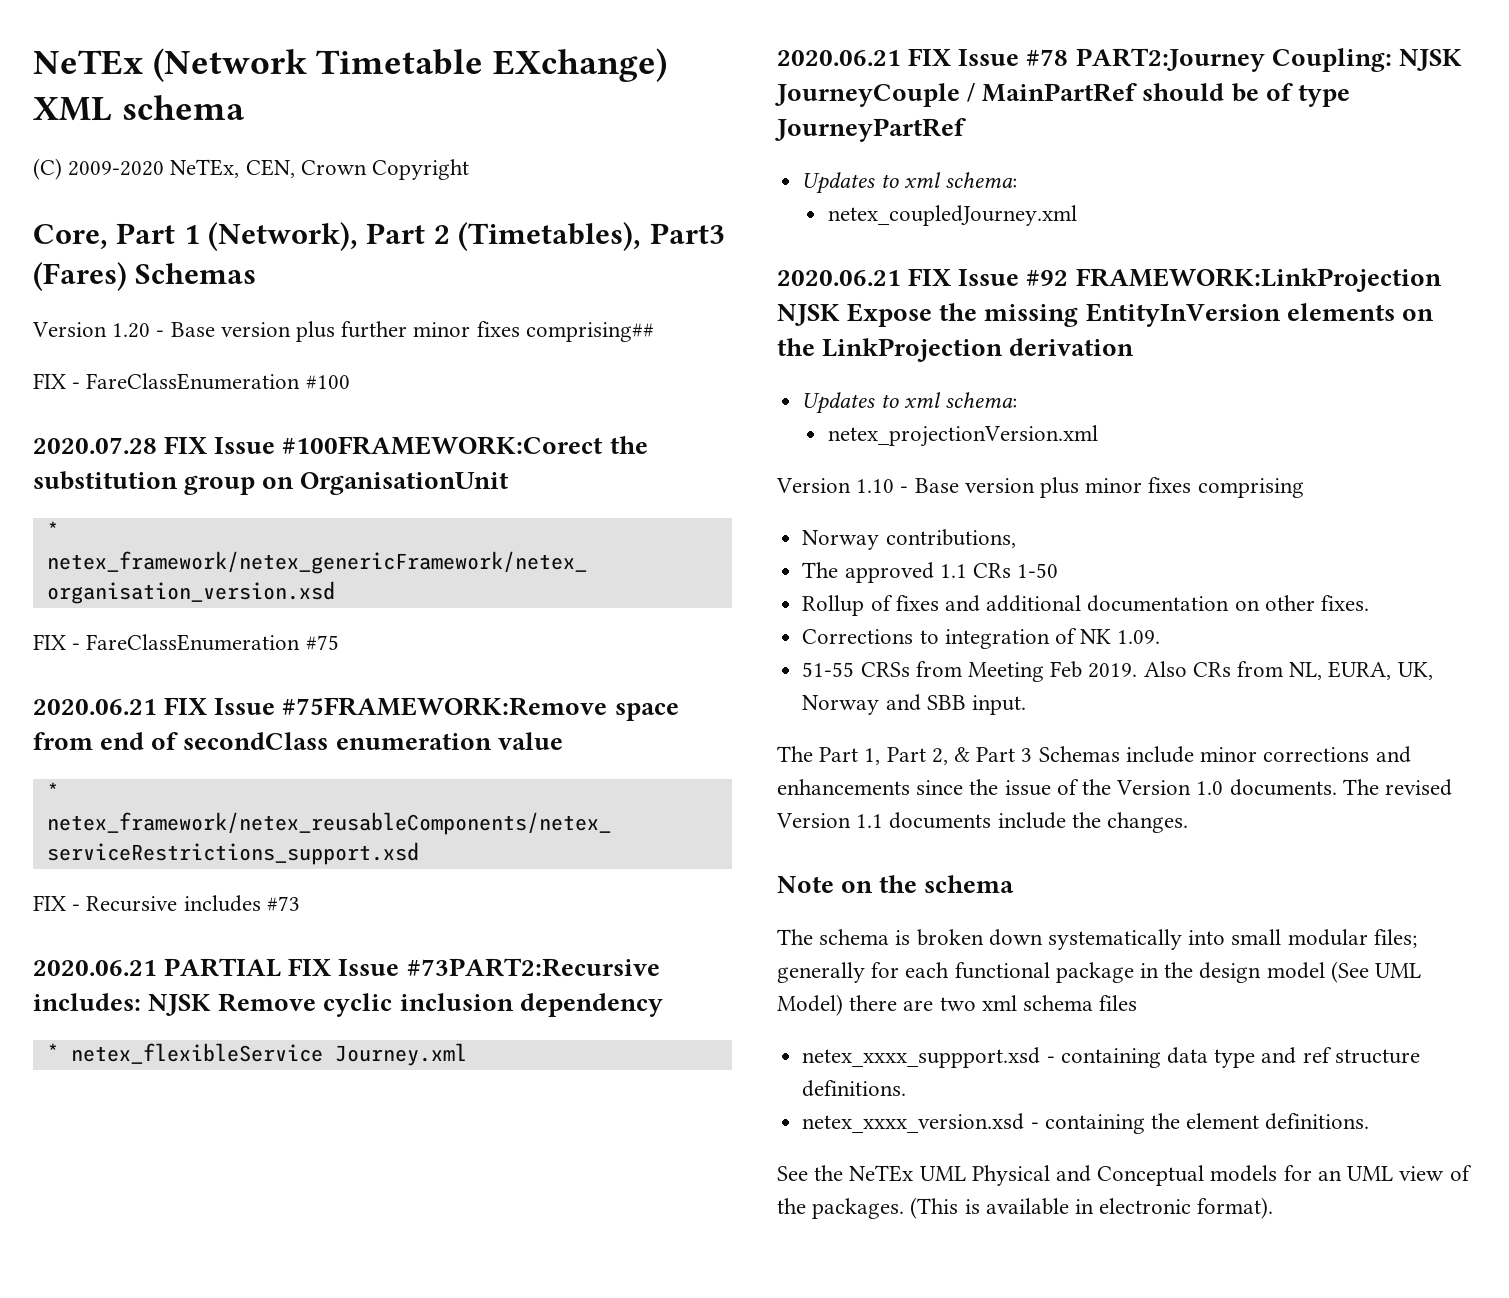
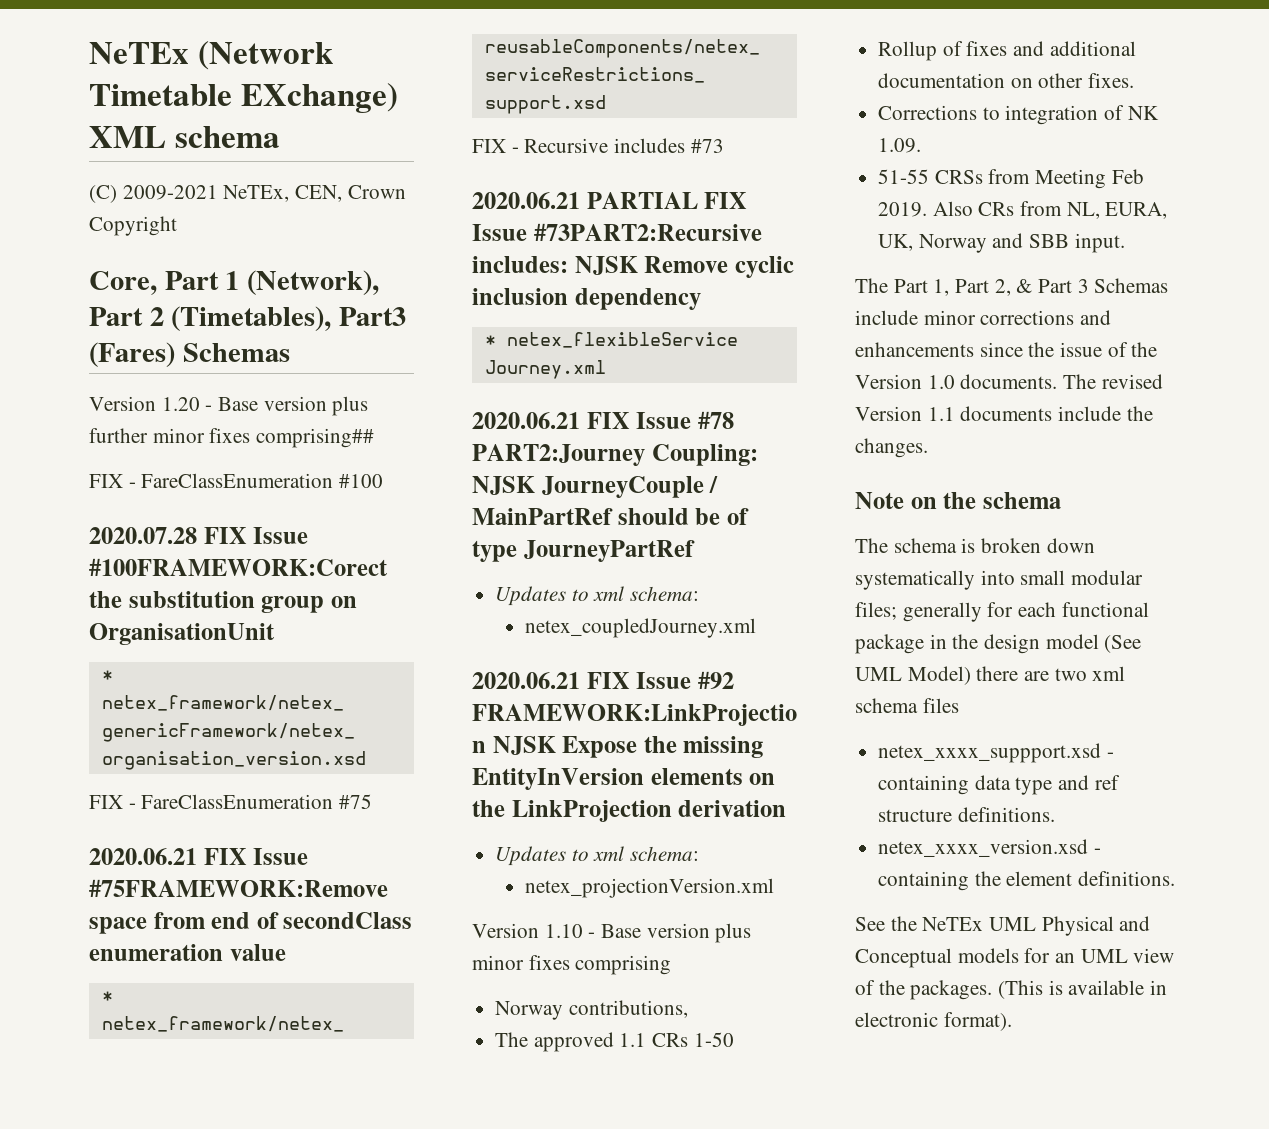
- (C) 2009-2020 NeTEx, CEN, Crown Copyright
+ (C) 2009-2021 NeTEx, CEN, Crown Copyright

